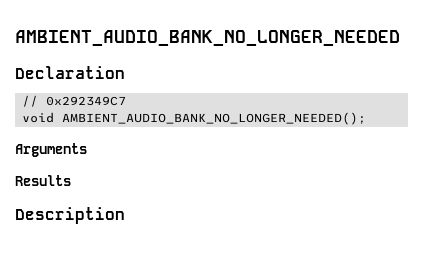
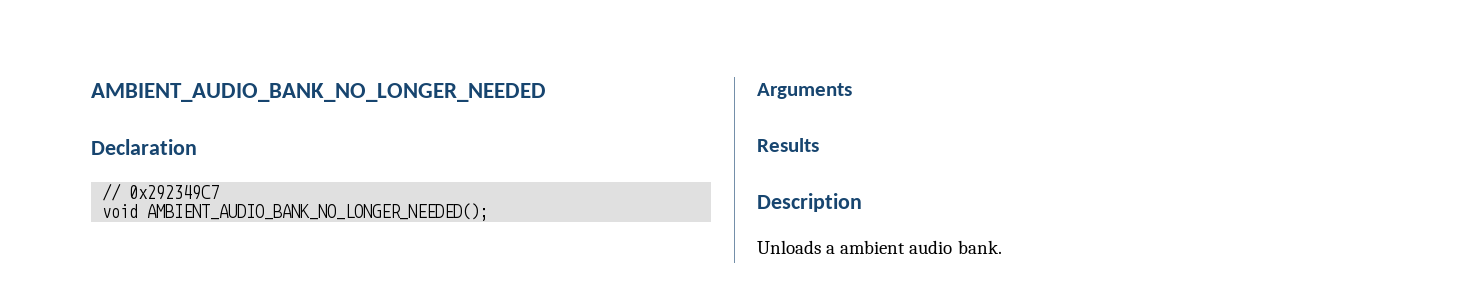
+ Unloads a ambient audio bank.

